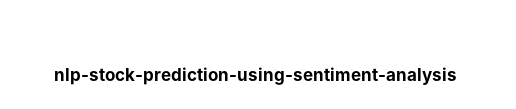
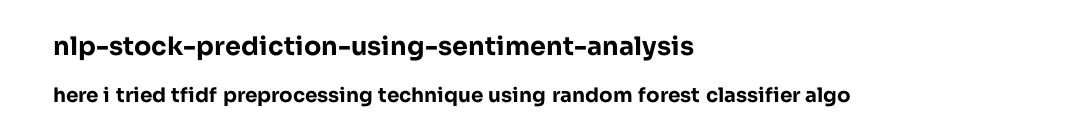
+ here i tried tfidf preprocessing technique using random forest classifier algo

